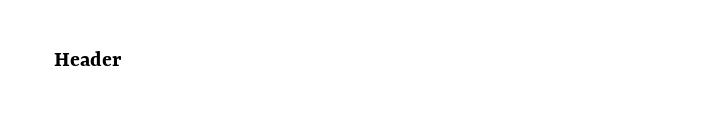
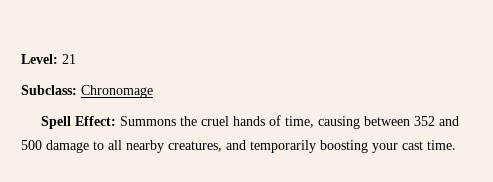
- Header
+ Level: 21
+ Subclass: Chronomage
+ Spell Effect: Summons the cruel hands of time, causing between 352 and 500 damage to all nearby creatures, and temporarily boosting your cast time.

